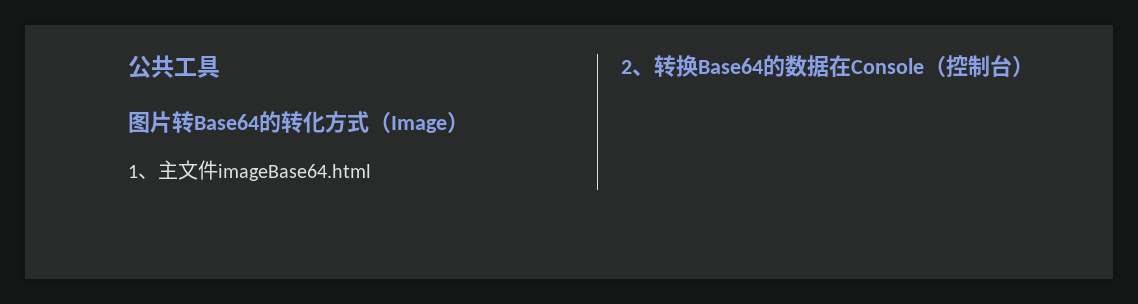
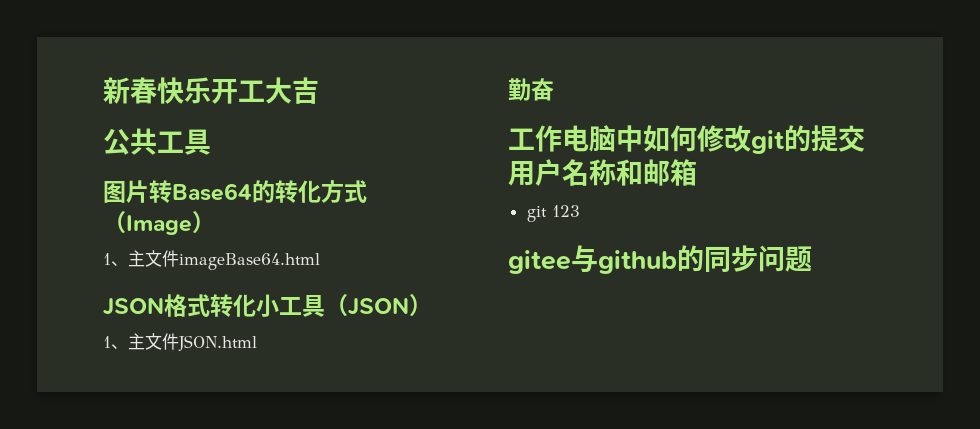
+ 新春快乐开工大吉
- 2、转换Base64的数据在Console（控制台）
+ JSON格式转化小工具（JSON）
+ 1、主文件JSON.html
+ 勤奋
+ 工作电脑中如何修改git的提交用户名称和邮箱
+ git 123
+ gitee与github的同步问题

